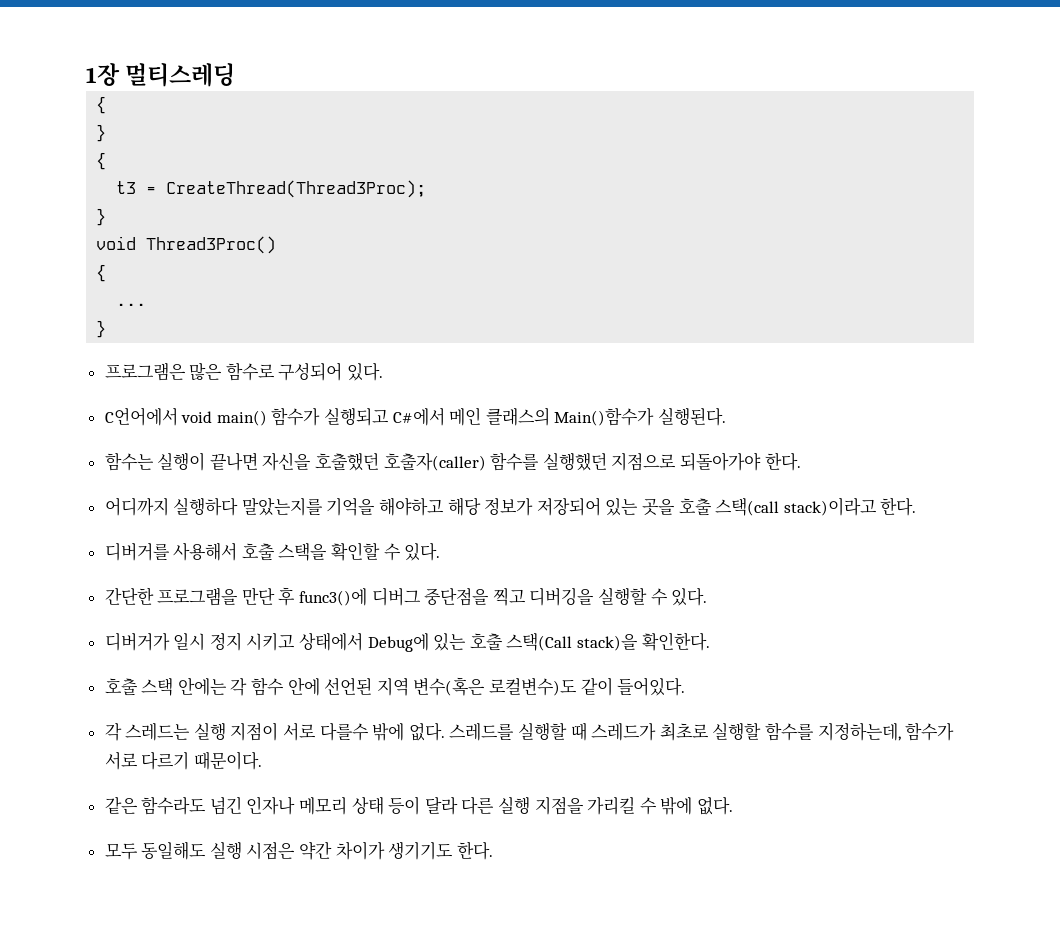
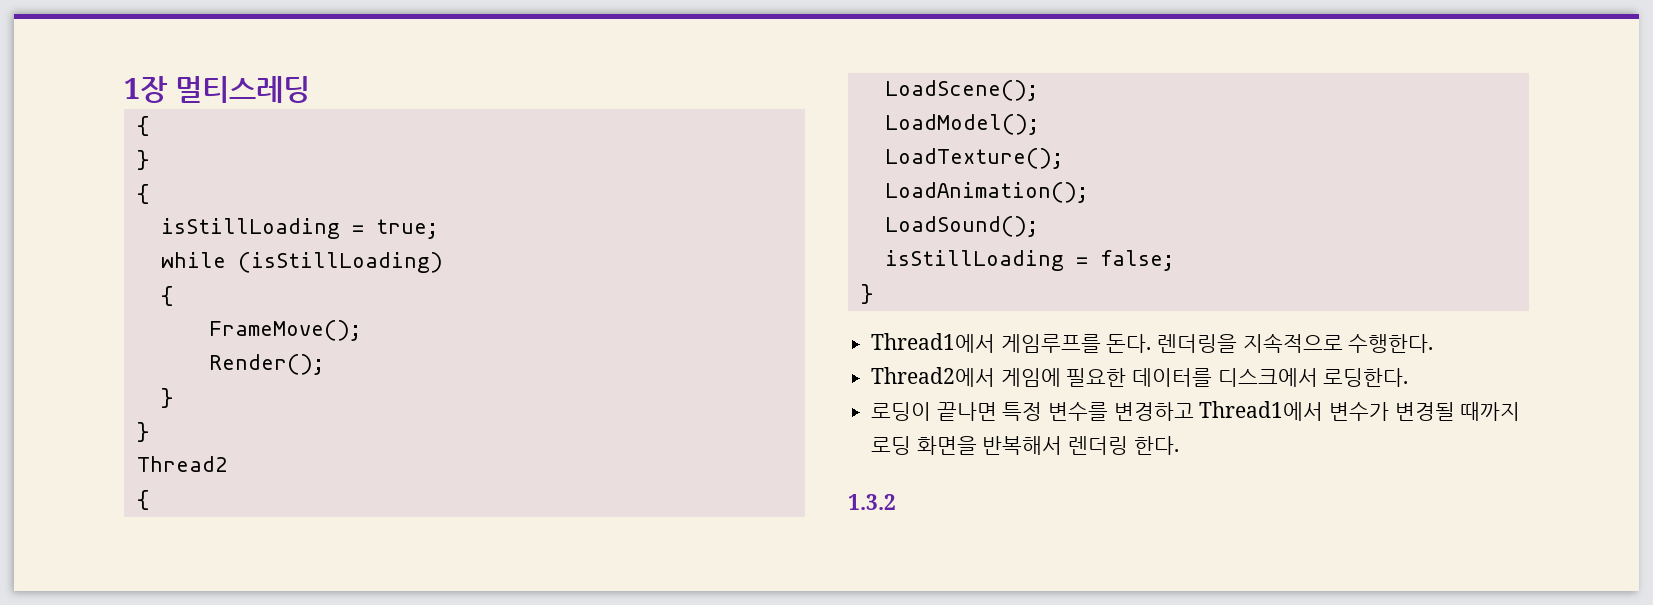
- t3 = CreateThread(Thread3Proc);
+ isStillLoading = true;
+ while (isStillLoading)
+ {
+ FrameMove();
+ Render();
  }
- void Thread3Proc()
+ }
+ Thread2
  {
- ...
+ LoadScene();
+ LoadModel();
+ LoadTexture();
+ LoadAnimation();
+ LoadSound();
+ isStillLoading = false;
  }
- 프로그램은 많은 함수로 구성되어 있다.
- C언어에서 void main() 함수가 실행되고 C#에서 메인 클래스의 Main()함수가 실행된다.
- 함수는 실행이 끝나면 자신을 호출했던 호출자(caller) 함수를 실행했던 지점으로 되돌아가야 한다.
- 어디까지 실행하다 말았는지를 기억을 해야하고 해당 정보가 저장되어 있는 곳을 호출 스택(call stack)이라고 한다.
- 디버거를 사용해서 호출 스택을 확인할 수 있다.
- 간단한 프로그램을 만단 후 func3()에 디버그 중단점을 찍고 디버깅을 실행할 수 있다.
- 디버거가 일시 정지 시키고 상태에서 Debug에 있는 호출 스택(Call stack)을 확인한다.
- 호출 스택 안에는 각 함수 안에 선언된 지역 변수(혹은 로컬변수)도 같이 들어있다.
- 각 스레드는 실행 지점이 서로 다를수 밖에 없다. 스레드를 실행할 때 스레드가 최초로 실행할 함수를 지정하는데, 함수가 서로 다르기 때문이다.
- 같은 함수라도 넘긴 인자나 메모리 상태 등이 달라 다른 실행 지점을 가리킬 수 밖에 없다.
- 모두 동일해도 실행 시점은 약간 차이가 생기기도 한다.
+ Thread1에서 게임루프를 돈다. 렌더링을 지속적으로 수행한다.
+ Thread2에서 게임에 필요한 데이터를 디스크에서 로딩한다.
+ 로딩이 끝나면 특정 변수를 변경하고 Thread1에서 변수가 변경될 때까지 로딩 화면을 반복해서 렌더링 한다.
+ 1.3.2

